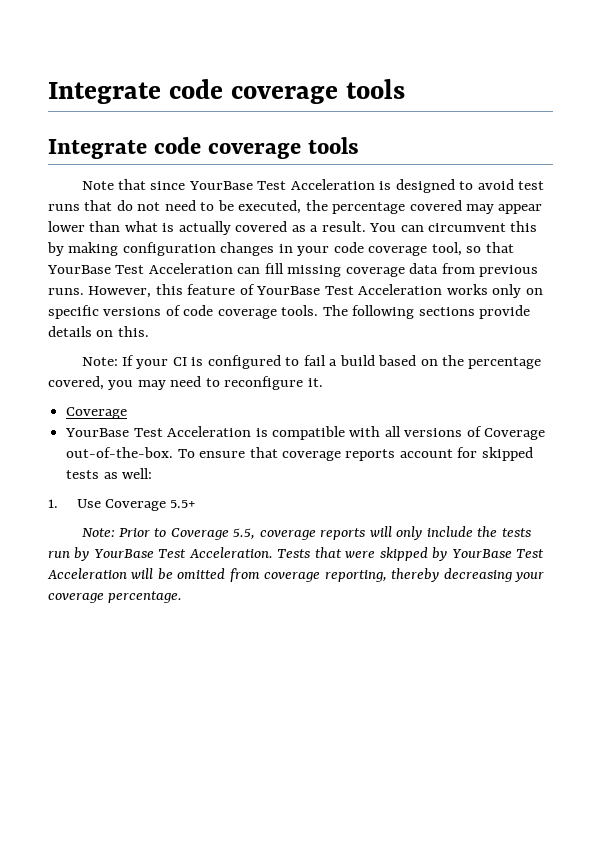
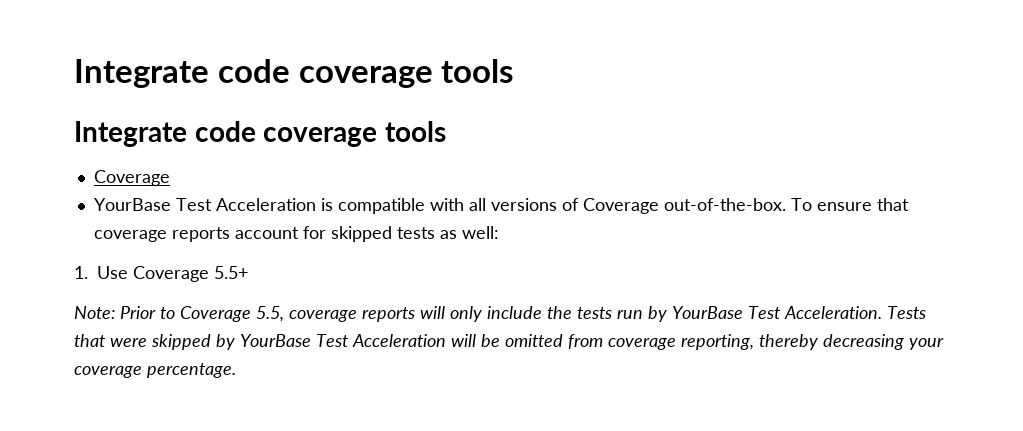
- Note that since YourBase Test Acceleration is designed to avoid test runs that do not need to be executed, the percentage covered may appear lower than what is actually covered as a result. You can circumvent this by making configuration changes in your code coverage tool, so that YourBase Test Acceleration can fill missing coverage data from previous runs. However, this feature of YourBase Test Acceleration works only on specific versions of code coverage tools. The following sections provide details on this.
- Note: If your CI is configured to fail a build based on the percentage covered, you may need to reconfigure it.

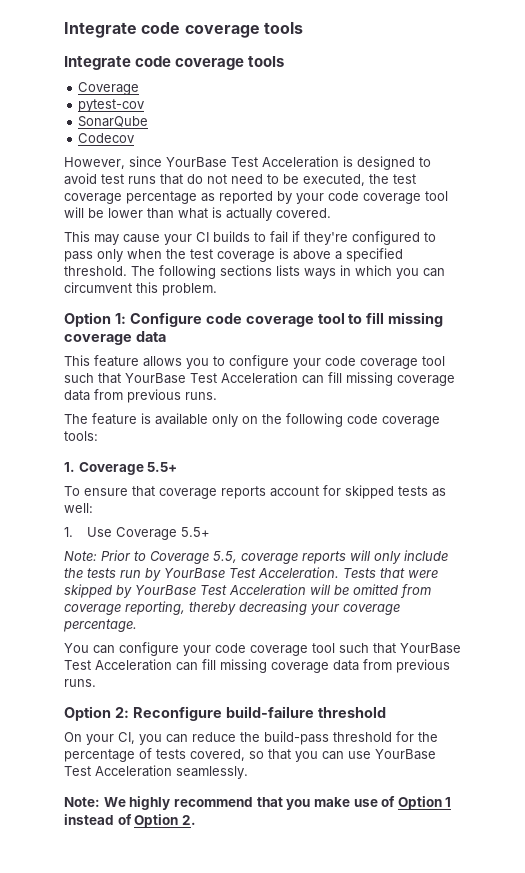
- YourBase Test Acceleration is compatible with all versions of Coverage out-of-the-box. To ensure that coverage reports account for skipped tests as well:
+ pytest-cov
+ SonarQube
+ Codecov
+ However, since YourBase Test Acceleration is designed to avoid test runs that do not need to be executed, the test coverage percentage as reported by your code coverage tool will be lower than what is actually covered.
+ This may cause your CI builds to fail if they're configured to pass only when the test coverage is above a specified threshold. The following sections lists ways in which you can circumvent this problem.
+ Option 1: Configure code coverage tool to fill missing coverage data
+ This feature allows you to configure your code coverage tool such that YourBase Test Acceleration can fill missing coverage data from previous runs.
+ The feature is available only on the following code coverage tools:
+ 1. Coverage 5.5+
+ To ensure that coverage reports account for skipped tests as well:
+ You can configure your code coverage tool such that YourBase Test Acceleration can fill missing coverage data from previous runs.
+ Option 2: Reconfigure build-failure threshold
+ On your CI, you can reduce the build-pass threshold for the percentage of tests covered, so that you can use YourBase Test Acceleration seamlessly.
+ Note: We highly recommend that you make use of Option 1 instead of Option 2.

